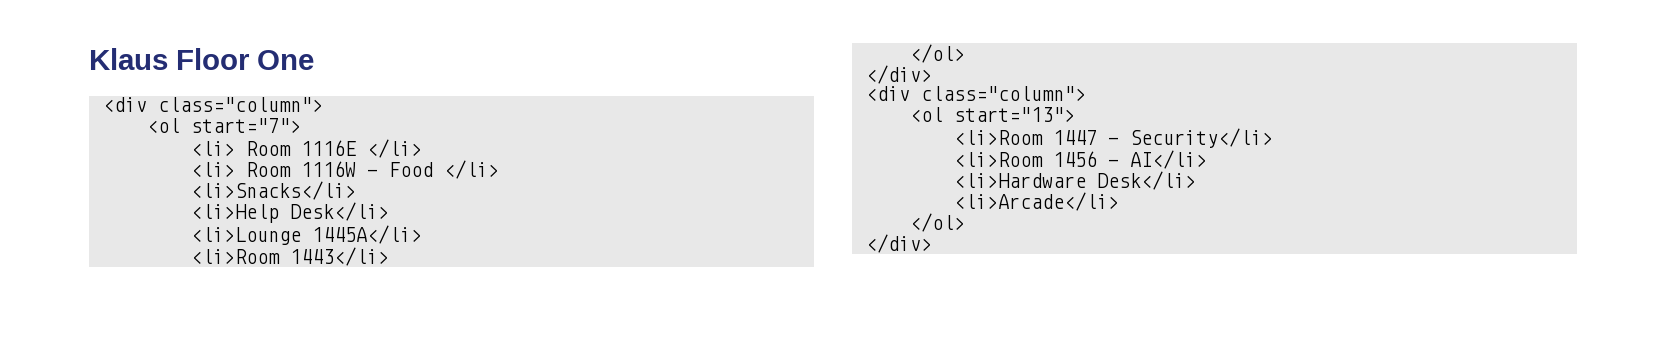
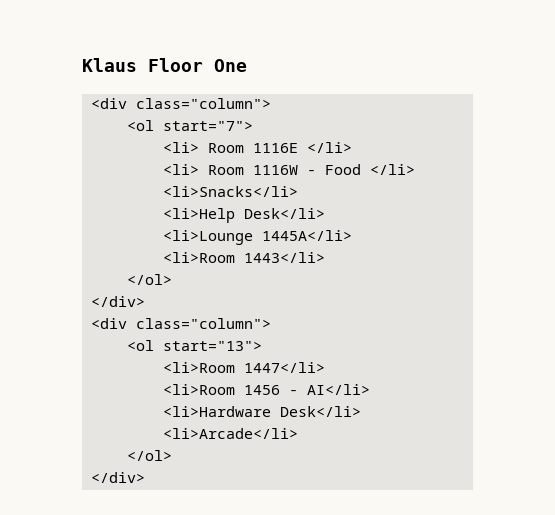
- <li>Room 1447 - Security</li>
+ <li>Room 1447</li>

